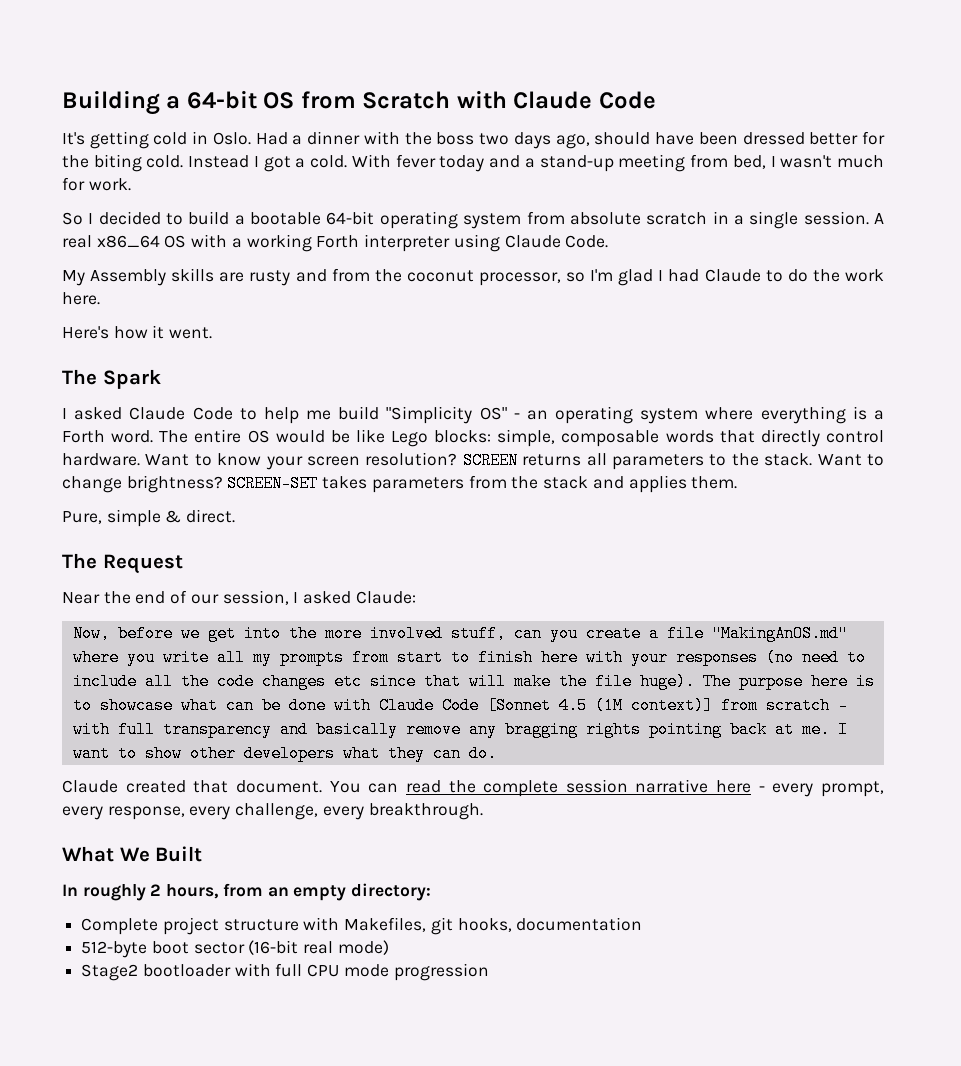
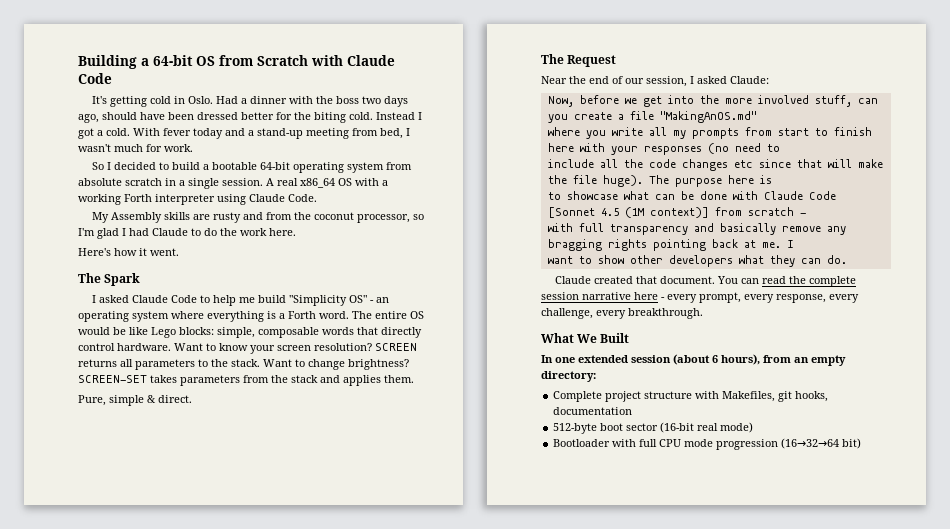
- In roughly 2 hours, from an empty directory:
+ In one extended session (about 6 hours), from an empty directory:
- Stage2 bootloader with full CPU mode progression
+ Bootloader with full CPU mode progression (16→32→64 bit)

